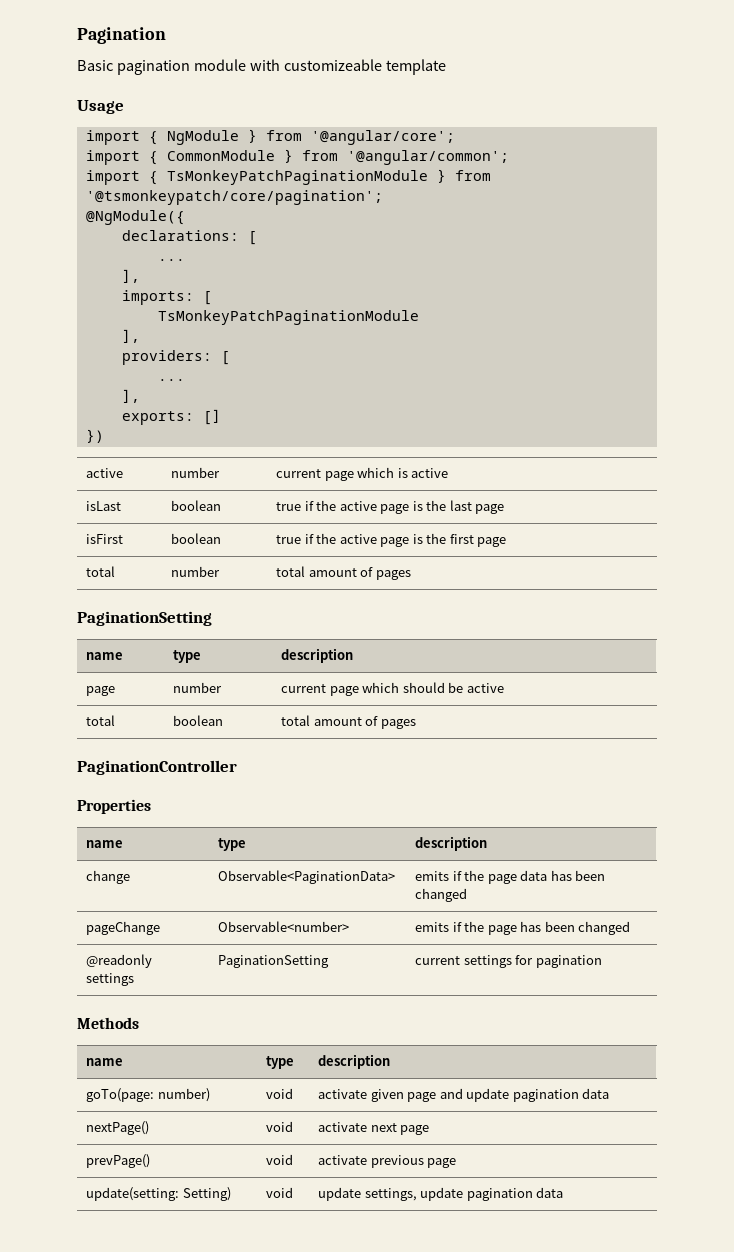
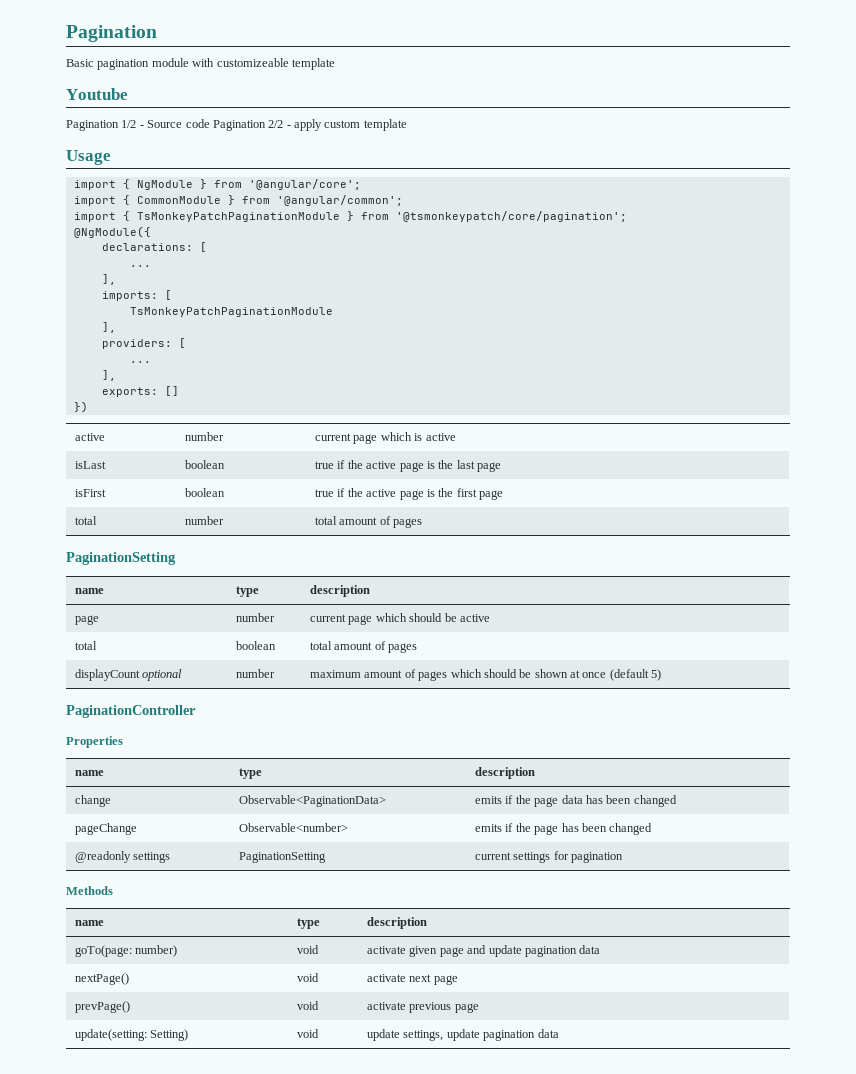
+ Youtube
+ Pagination 1/2 - Source code Pagination 2/2 - apply custom template
+ displayCount optional | number | maximum amount of pages which should be shown at once (default 5)

